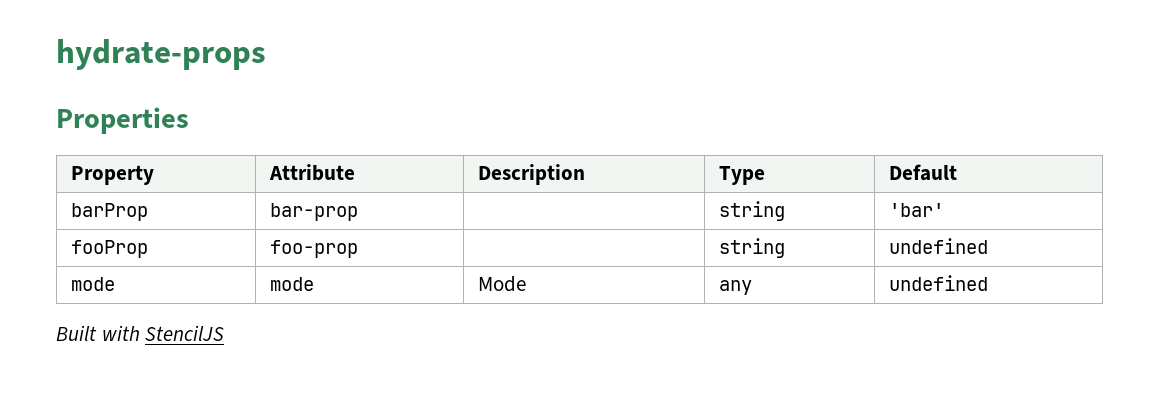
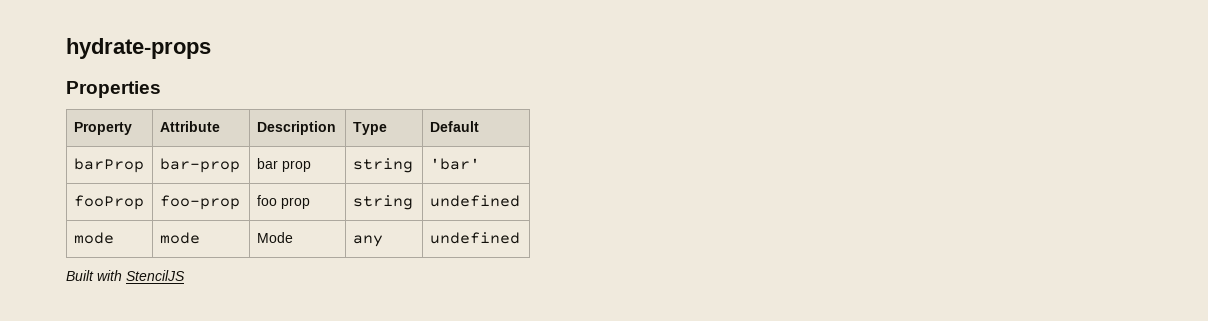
- barProp | bar-prop | | string | 'bar'
+ barProp | bar-prop | bar prop | string | 'bar'
- fooProp | foo-prop | | string | undefined
+ fooProp | foo-prop | foo prop | string | undefined

